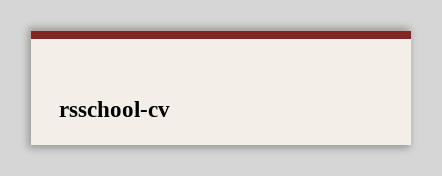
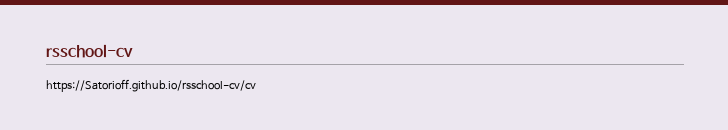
+ https://Satorioff.github.io/rsschool-cv/cv

